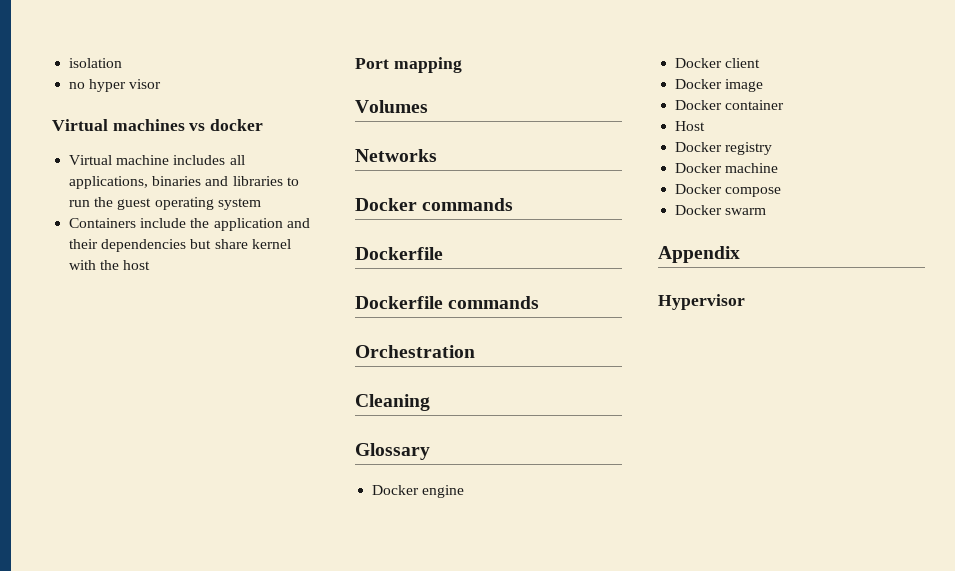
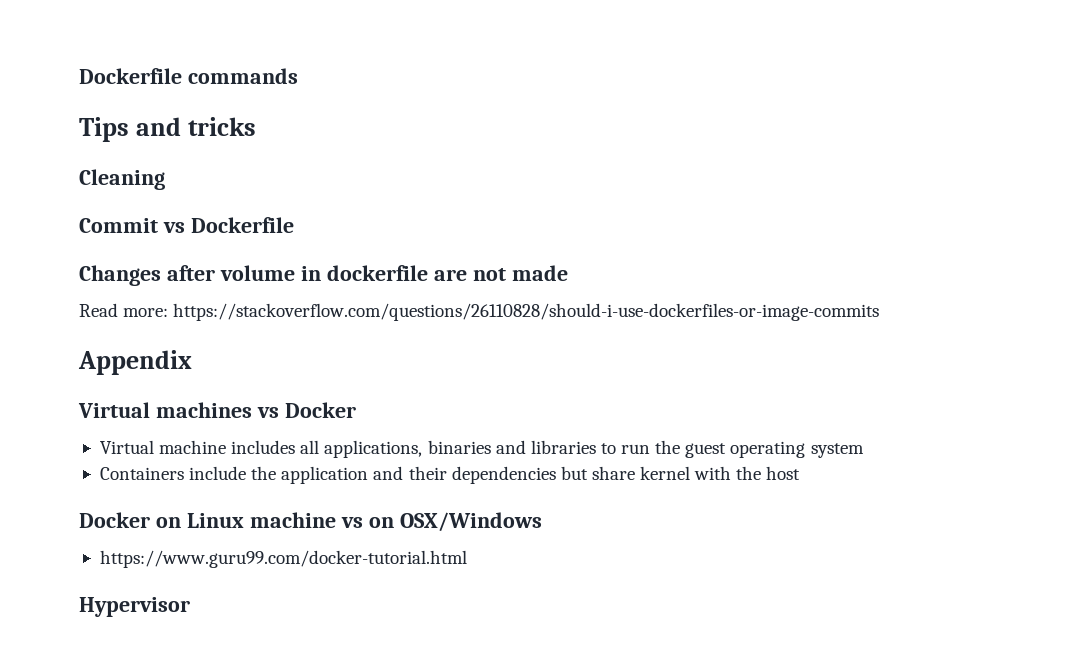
- isolation
- no hyper visor
+ Dockerfile commands
+ Tips and tricks
+ Cleaning
+ Commit vs Dockerfile
+ Changes after volume in dockerfile are not made
+ Read more: https://stackoverflow.com/questions/26110828/should-i-use-dockerfiles-or-image-commits
+ Appendix
- Virtual machines vs docker
+ Virtual machines vs Docker
- Port mapping
- Volumes
- Networks
- Docker commands
- Dockerfile
- Dockerfile commands
- Orchestration
- Cleaning
- Glossary
- Docker engine
- Docker client
- Docker image
- Docker container
- Host
- Docker registry
- Docker machine
- Docker compose
- Docker swarm
- Appendix
+ Docker on Linux machine vs on OSX/Windows
+ https://www.guru99.com/docker-tutorial.html

